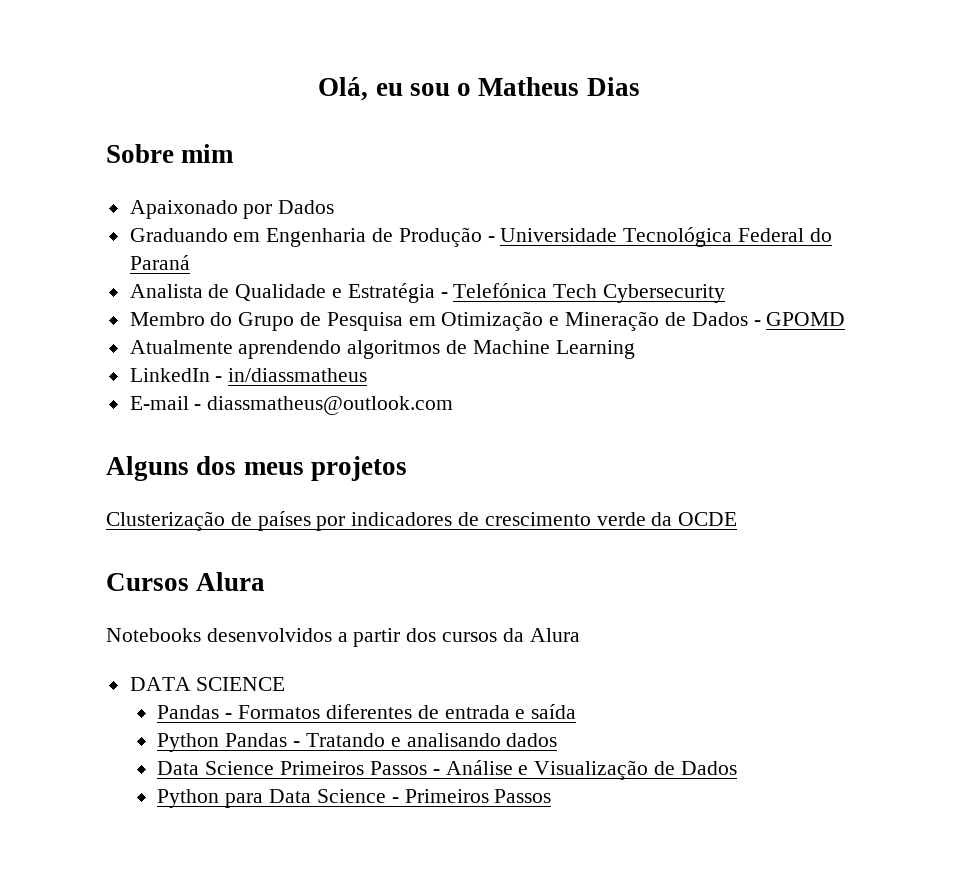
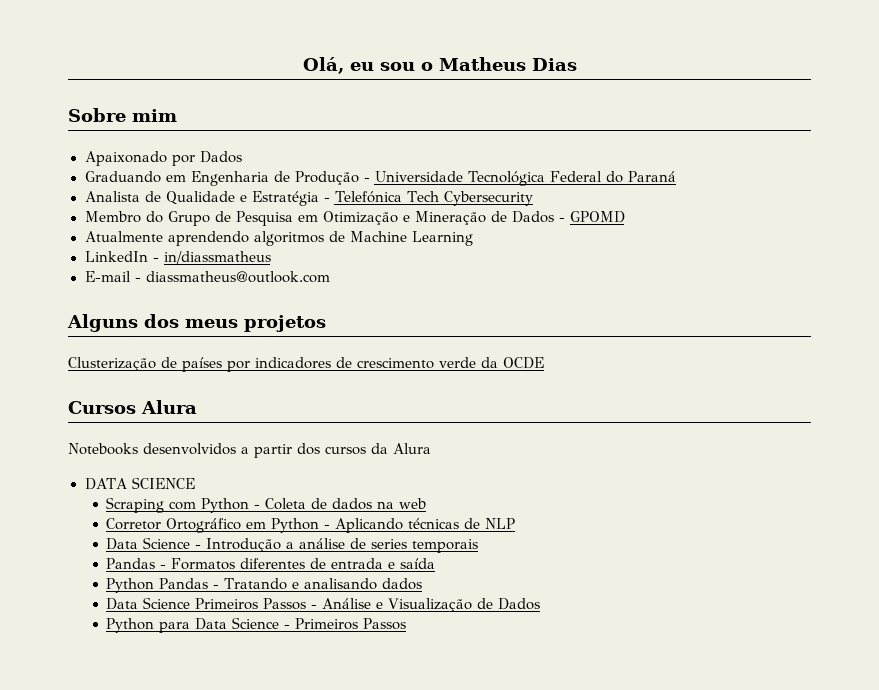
+ Scraping com Python - Coleta de dados na web
+ Corretor Ortográfico em Python - Aplicando técnicas de NLP
+ Data Science - Introdução a análise de series temporais

